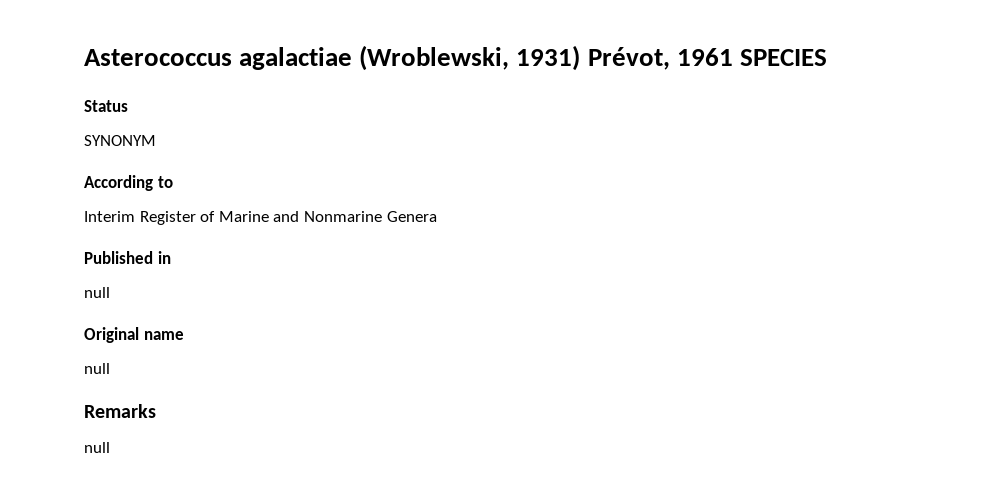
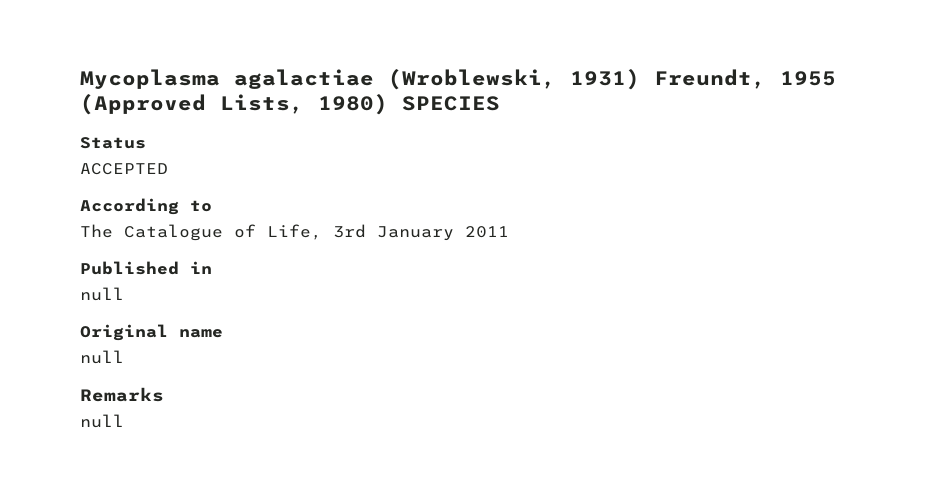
- Asterococcus agalactiae (Wroblewski, 1931) Prévot, 1961 SPECIES
+ Mycoplasma agalactiae (Wroblewski, 1931) Freundt, 1955 (Approved Lists, 1980) SPECIES
- SYNONYM
+ ACCEPTED
- Interim Register of Marine and Nonmarine Genera
+ The Catalogue of Life, 3rd January 2011

